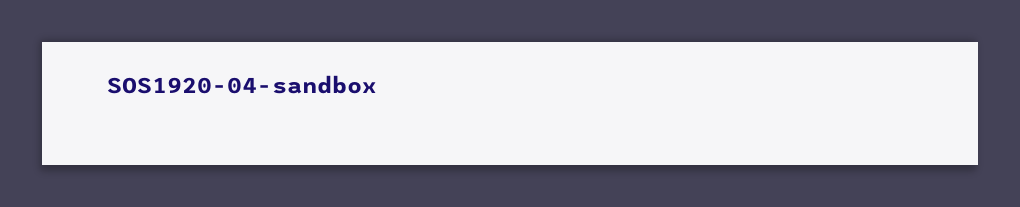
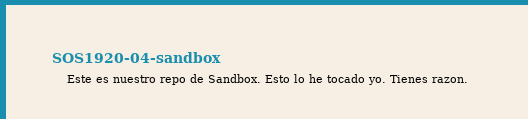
+ Este es nuestro repo de Sandbox. Esto lo he tocado yo. Tienes razon.

